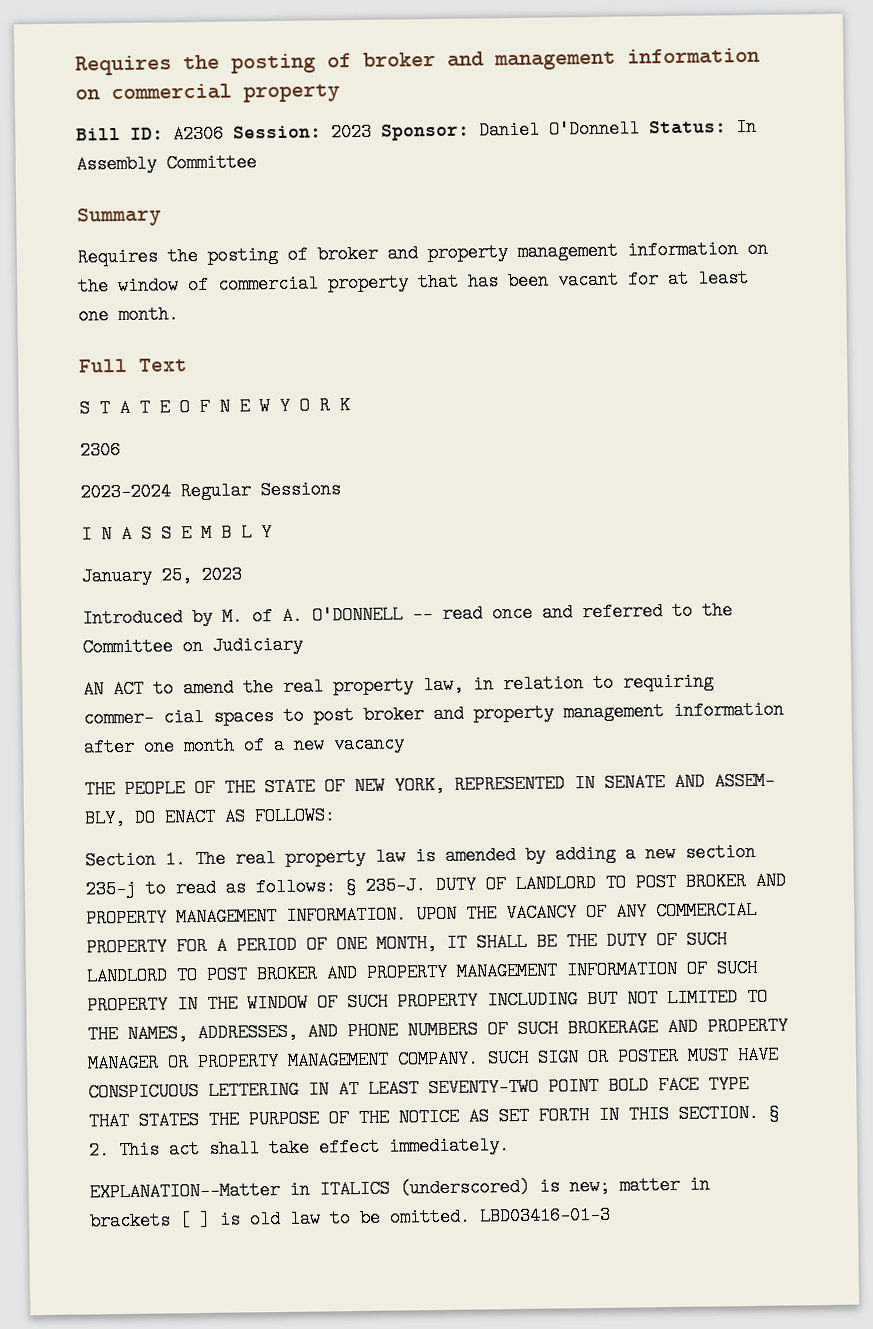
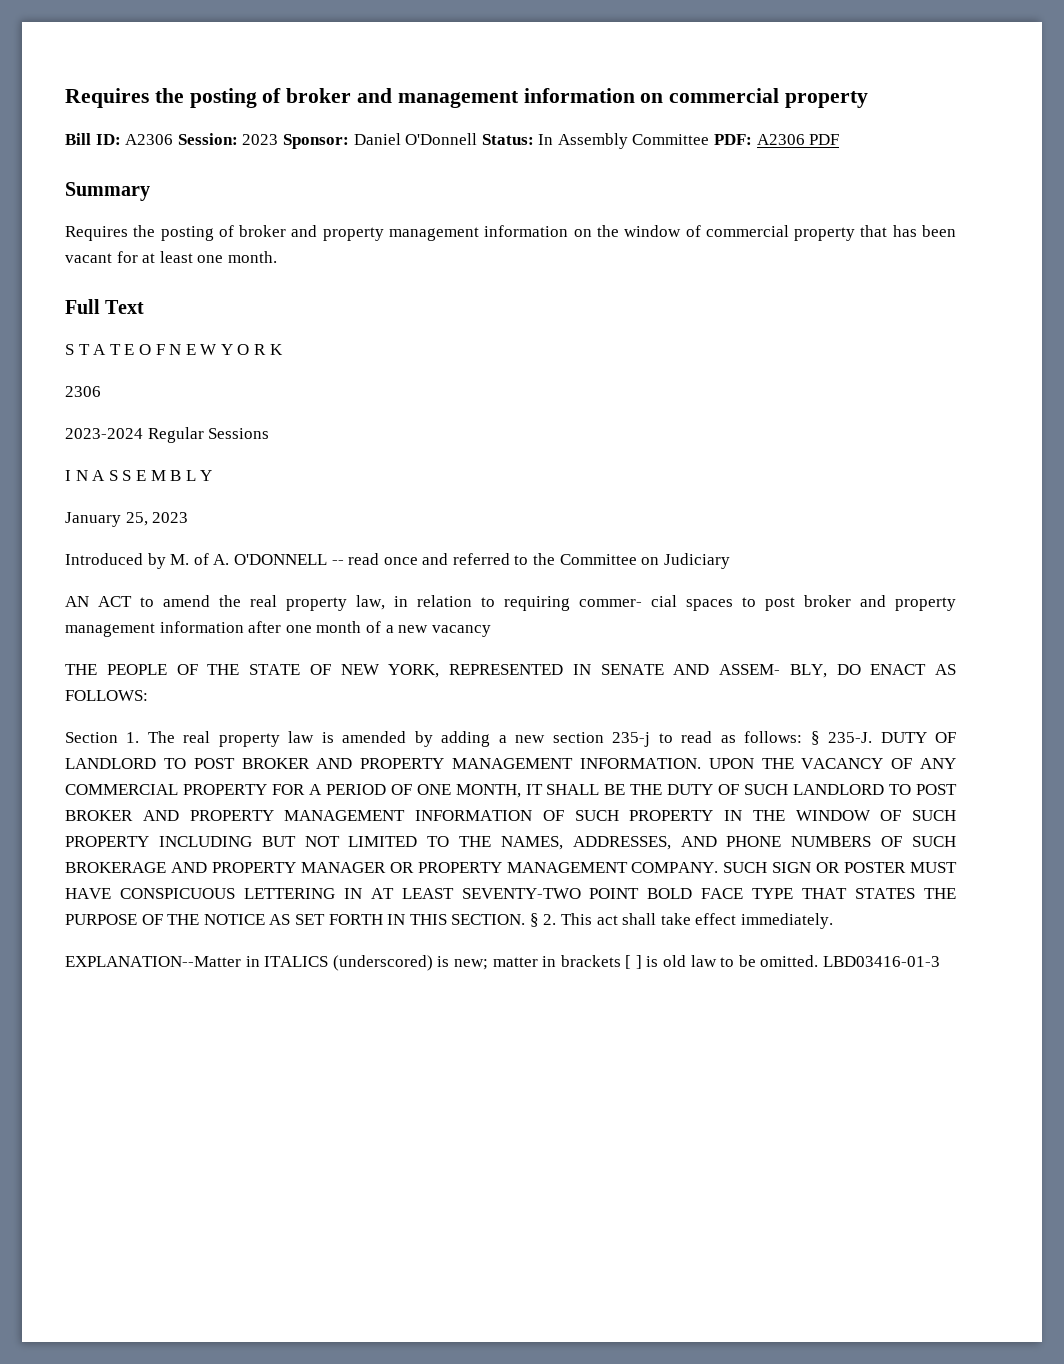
- Bill ID: A2306 Session: 2023 Sponsor: Daniel O'Donnell Status: In Assembly Committee
+ Bill ID: A2306 Session: 2023 Sponsor: Daniel O'Donnell Status: In Assembly Committee PDF: A2306 PDF

